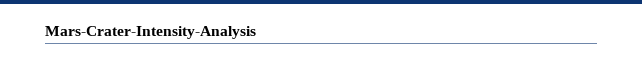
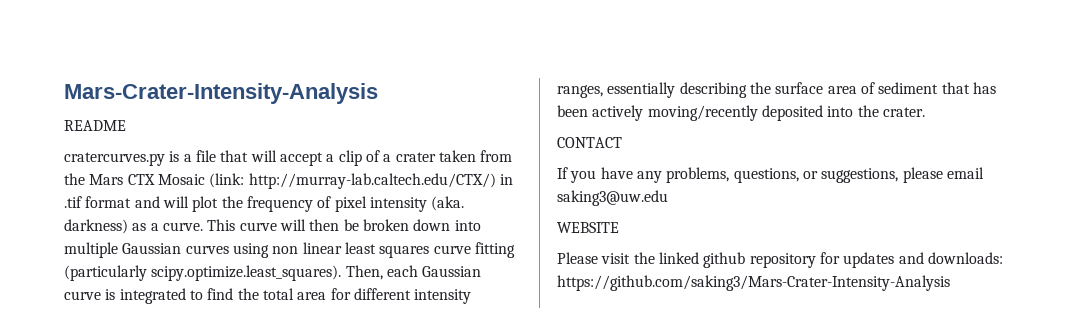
+ README
+ cratercurves.py is a file that will accept a clip of a crater taken from the Mars CTX Mosaic (link: http://murray-lab.caltech.edu/CTX/) in .tif format and will plot the frequency of pixel intensity (aka. darkness) as a curve. This curve will then be broken down into multiple Gaussian curves using non linear least squares curve fitting (particularly scipy.optimize.least_squares). Then, each Gaussian curve is integrated to find the total area for different intensity ranges, essentially describing the surface area of sediment that has been actively moving/recently deposited into the crater.
+ CONTACT
+ If you have any problems, questions, or suggestions, please email saking3@uw.edu
+ WEBSITE
+ Please visit the linked github repository for updates and downloads: https://github.com/saking3/Mars-Crater-Intensity-Analysis

